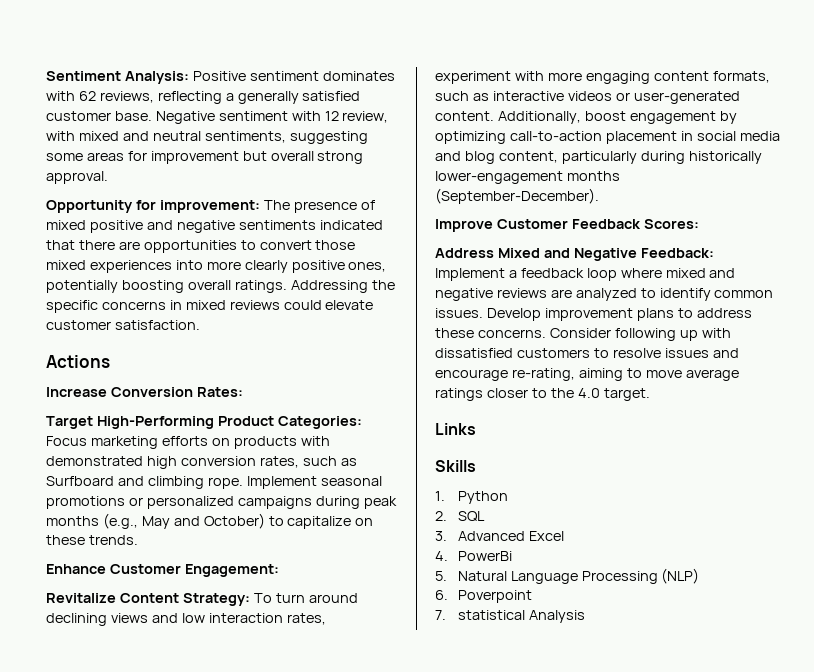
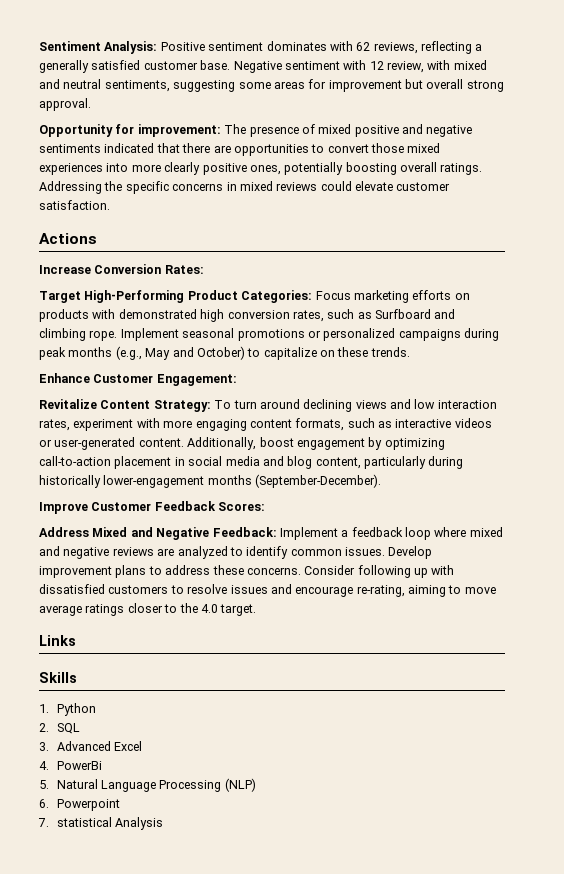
- 6. Poverpoint
+ 6. Powerpoint

